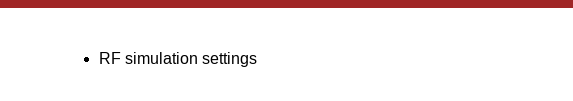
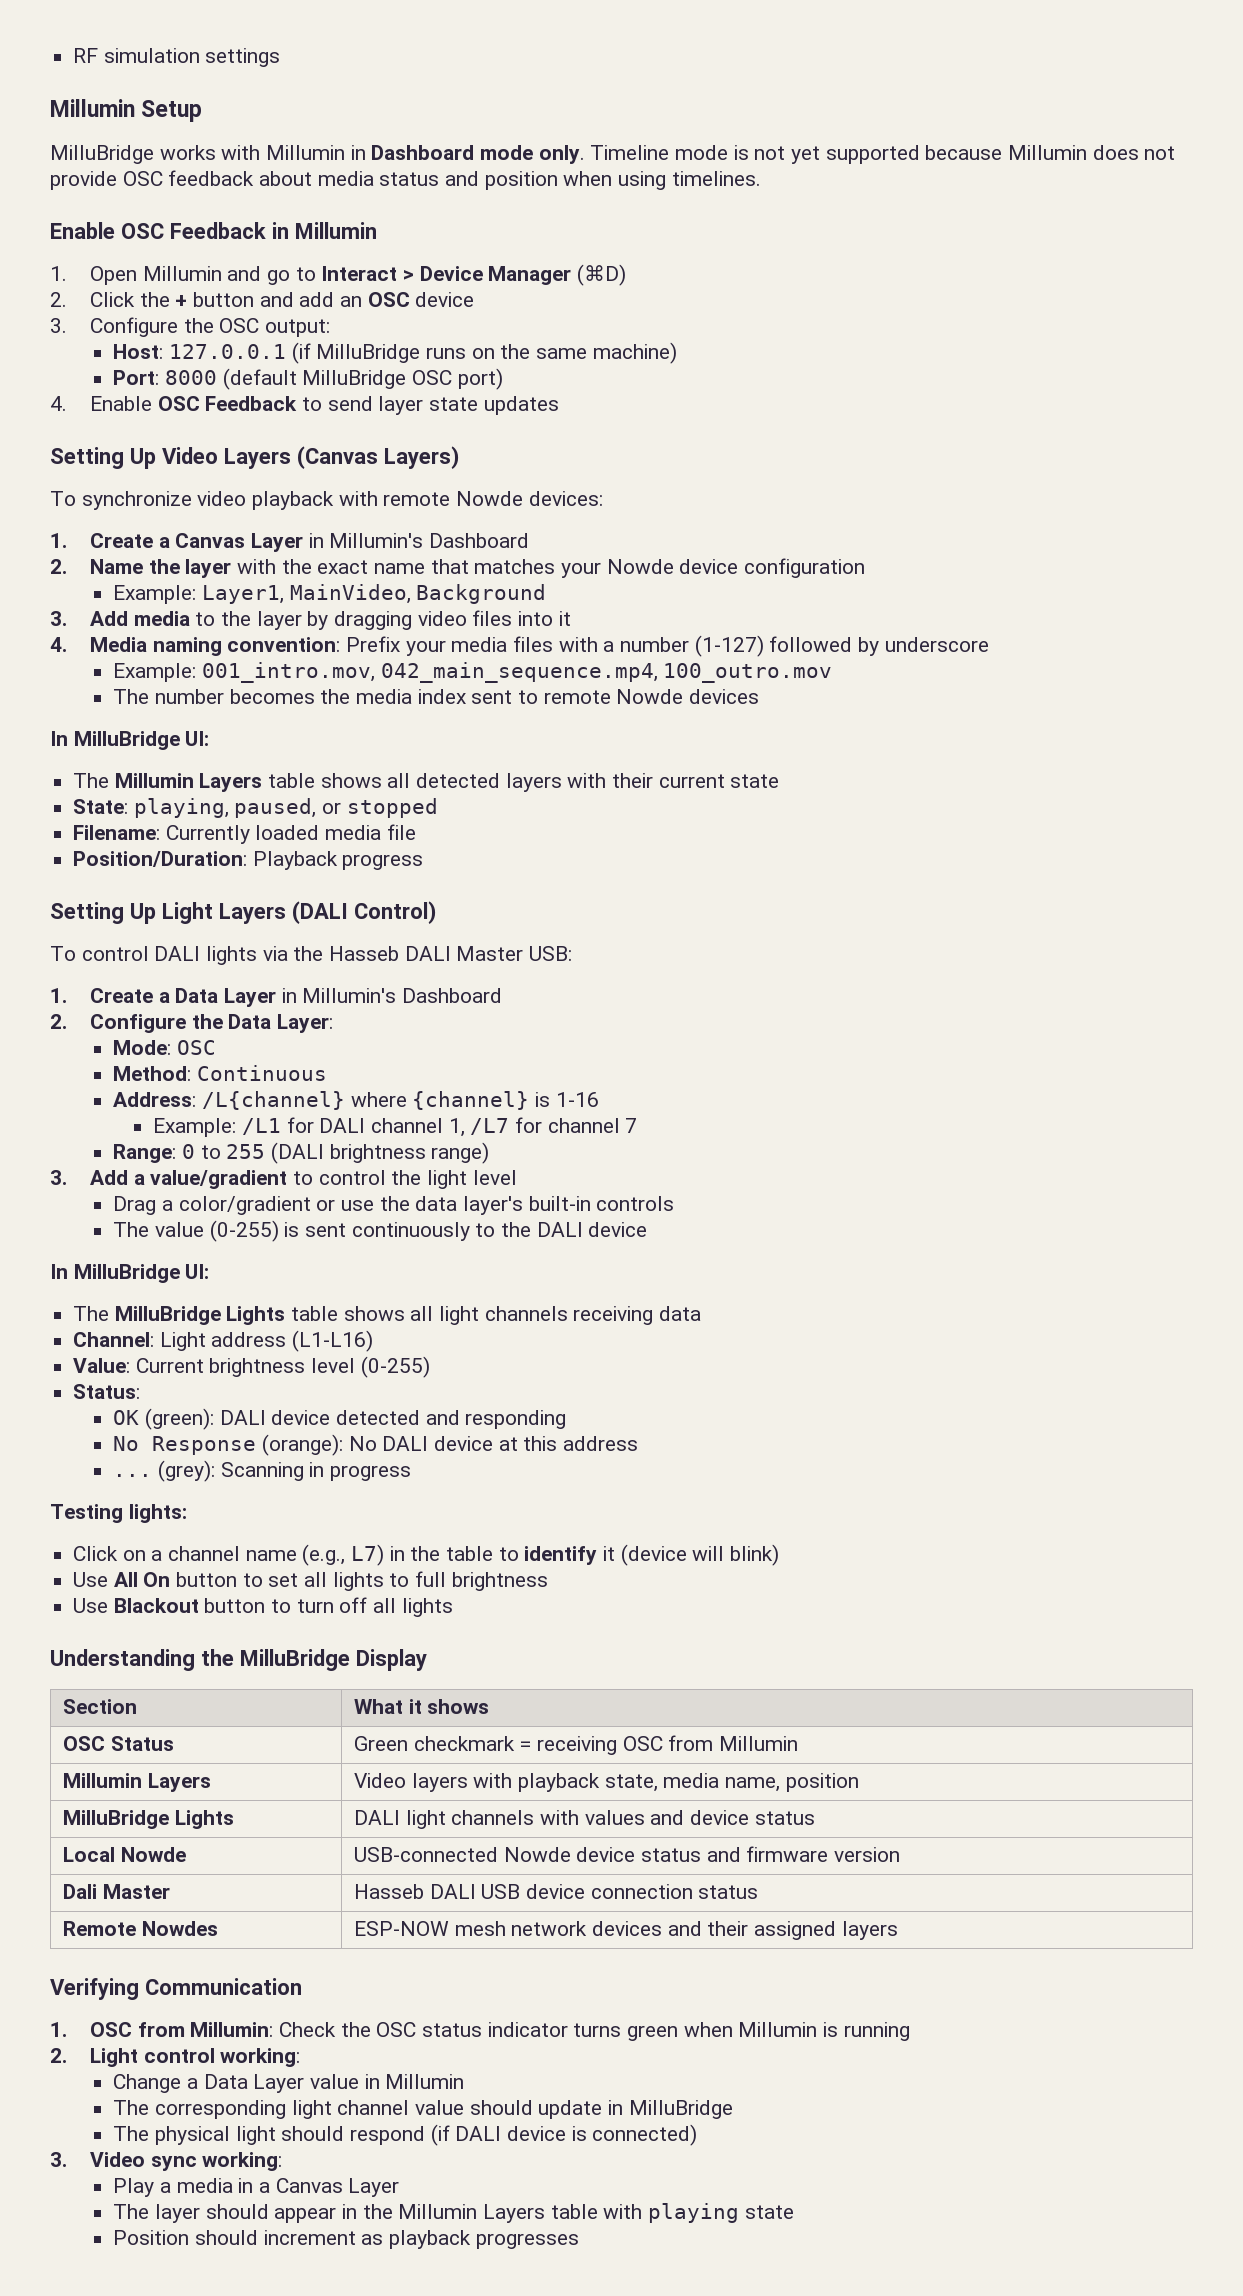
+ Millumin Setup
+ MilluBridge works with Millumin in Dashboard mode only. Timeline mode is not yet supported because Millumin does not provide OSC feedback about media status and position when using timelines.
+ Enable OSC Feedback in Millumin
+ 1. Open Millumin and go to Interact > Device Manager (⌘D)
+ 2. Click the + button and add an OSC device
+ 3. Configure the OSC output:
+ Host: 127.0.0.1 (if MilluBridge runs on the same machine)
+ Port: 8000 (default MilluBridge OSC port)
+ 4. Enable OSC Feedback to send layer state updates
+ Setting Up Video Layers (Canvas Layers)
+ To synchronize video playback with remote Nowde devices:
+ 1. Create a Canvas Layer in Millumin's Dashboard
+ 2. Name the layer with the exact name that matches your Nowde device configuration
+ Example: Layer1, MainVideo, Background
+ 3. Add media to the layer by dragging video files into it
+ 4. Media naming convention: Prefix your media files with a number (1-127) followed by underscore
+ Example: 001_intro.mov, 042_main_sequence.mp4, 100_outro.mov
+ The number becomes the media index sent to remote Nowde devices
+ In MilluBridge UI:
+ The Millumin Layers table shows all detected layers with their current state
+ State: playing, paused, or stopped
+ Filename: Currently loaded media file
+ Position/Duration: Playback progress
+ Setting Up Light Layers (DALI Control)
+ To control DALI lights via the Hasseb DALI Master USB:
+ 1. Create a Data Layer in Millumin's Dashboard
+ 2. Configure the Data Layer:
+ Mode: OSC
+ Method: Continuous
+ Address: /L{channel} where {channel} is 1-16
+ Example: /L1 for DALI channel 1, /L7 for channel 7
+ Range: 0 to 255 (DALI brightness range)
+ 3. Add a value/gradient to control the light level
+ Drag a color/gradient or use the data layer's built-in controls
+ The value (0-255) is sent continuously to the DALI device
+ In MilluBridge UI:
+ The MilluBridge Lights table shows all light channels receiving data
+ Channel: Light address (L1-L16)
+ Value: Current brightness level (0-255)
+ Status:
+ OK (green): DALI device detected and responding
+ No Response (orange): No DALI device at this address
+ ... (grey): Scanning in progress
+ Testing lights:
+ Click on a channel name (e.g., L7) in the table to identify it (device will blink)
+ Use All On button to set all lights to full brightness
+ Use Blackout button to turn off all lights
+ Understanding the MilluBridge Display
+ Section | What it shows
+ OSC Status | Green checkmark = receiving OSC from Millumin
+ Millumin Layers | Video layers with playback state, media name, position
+ MilluBridge Lights | DALI light channels with values and device status
+ Local Nowde | USB-connected Nowde device status and firmware version
+ Dali Master | Hasseb DALI USB device connection status
+ Remote Nowdes | ESP-NOW mesh network devices and their assigned layers
+ Verifying Communication
+ 1. OSC from Millumin: Check the OSC status indicator turns green when Millumin is running
+ 2. Light control working:
+ Change a Data Layer value in Millumin
+ The corresponding light channel value should update in MilluBridge
+ The physical light should respond (if DALI device is connected)
+ 3. Video sync working:
+ Play a media in a Canvas Layer
+ The layer should appear in the Millumin Layers table with playing state
+ Position should increment as playback progresses

